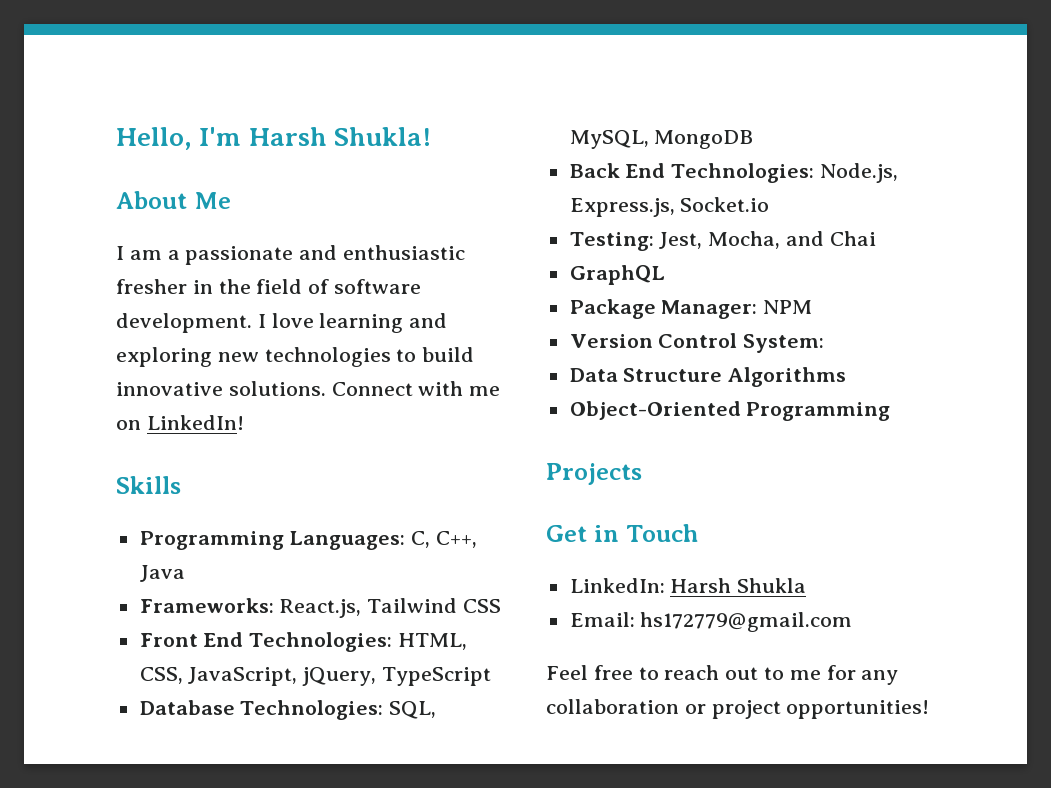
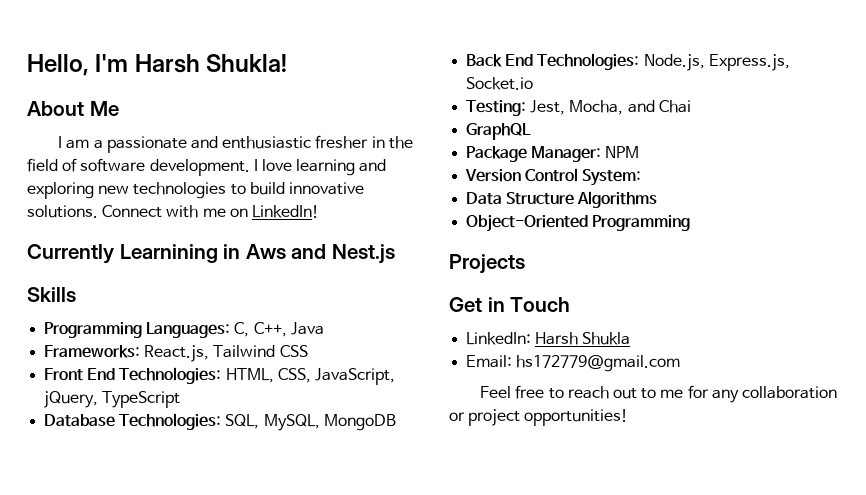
+ Currently Learnining in Aws and Nest.js

